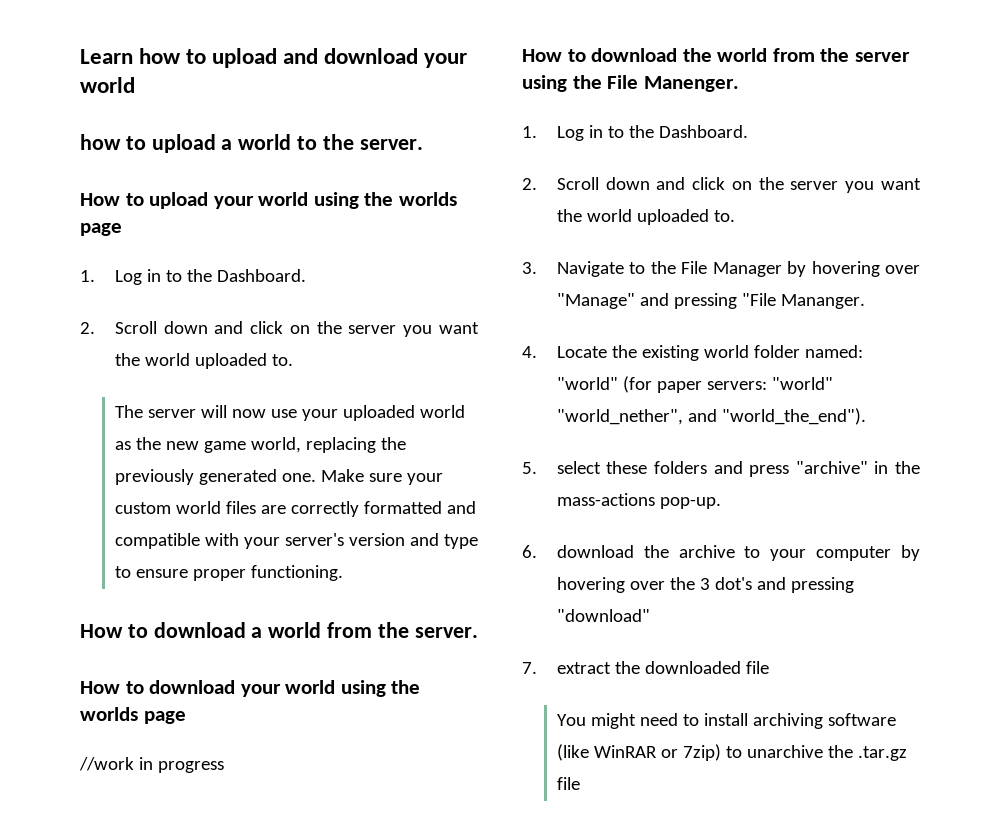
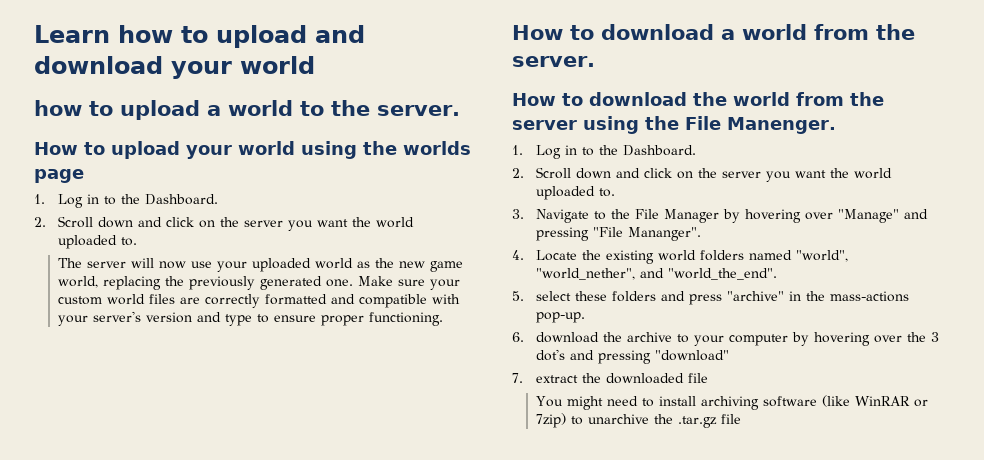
- How to download your world using the worlds page
- //work in progress
- 3. Navigate to the File Manager by hovering over "Manage" and pressing "File Mananger.
+ 3. Navigate to the File Manager by hovering over "Manage" and pressing "File Mananger".
- 4. Locate the existing world folder named: "world" (for paper servers: "world" "world_nether", and "world_the_end").
+ 4. Locate the existing world folders named "world", "world_nether", and "world_the_end".

